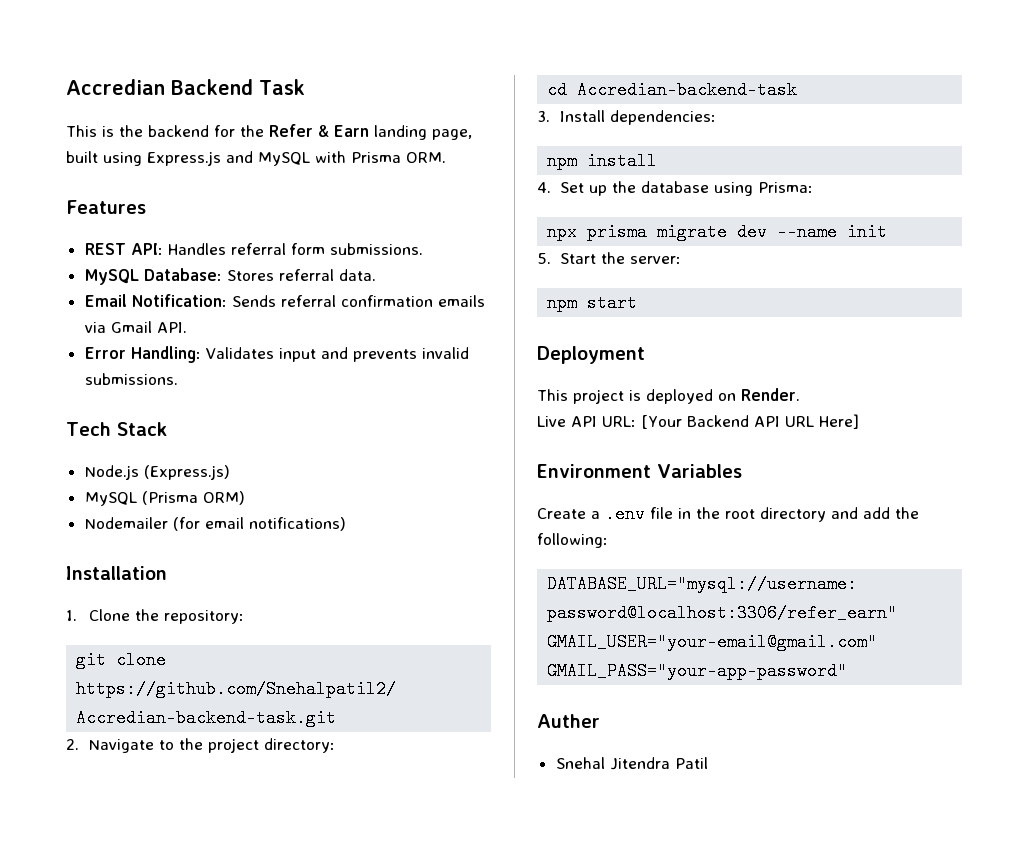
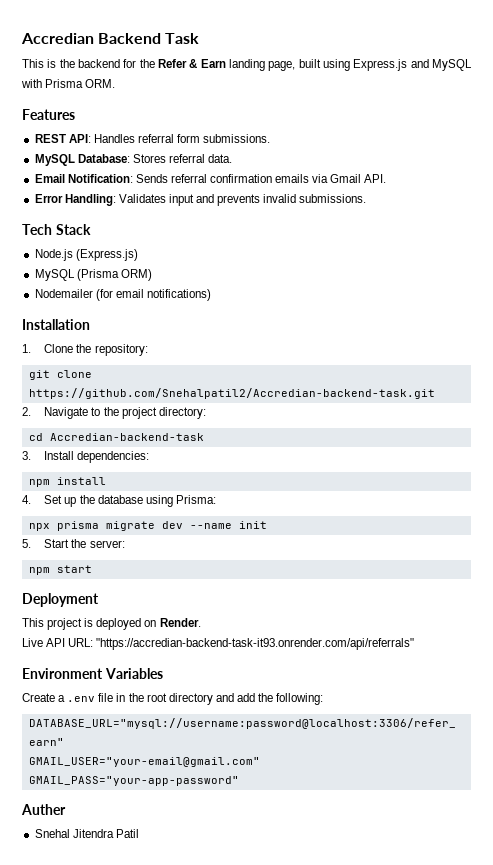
- Live API URL: [Your Backend API URL Here]
+ Live API URL: "https://accredian-backend-task-it93.onrender.com/api/referrals"

